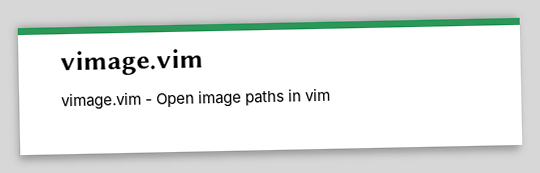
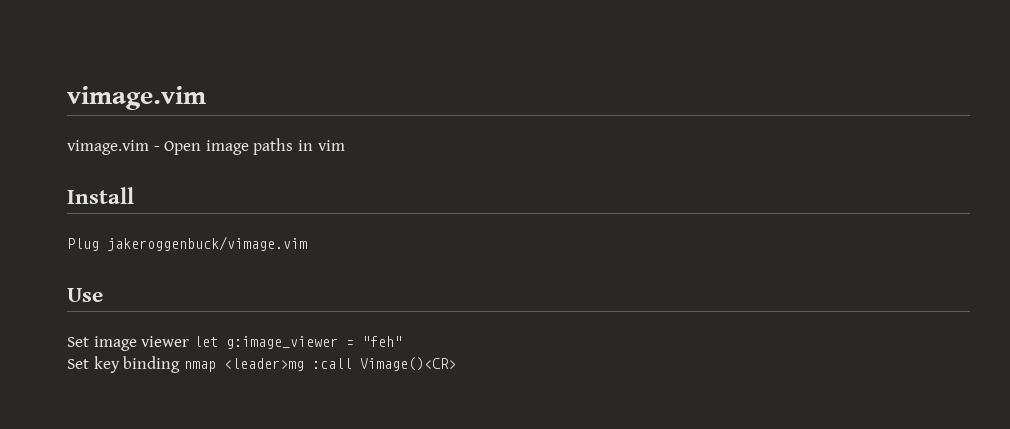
+ Install
+ Plug jakeroggenbuck/vimage.vim
+ Use
+ Set image viewer let g:image_viewer = "feh"
+ Set key binding nmap <leader>mg :call Vimage()<CR>

